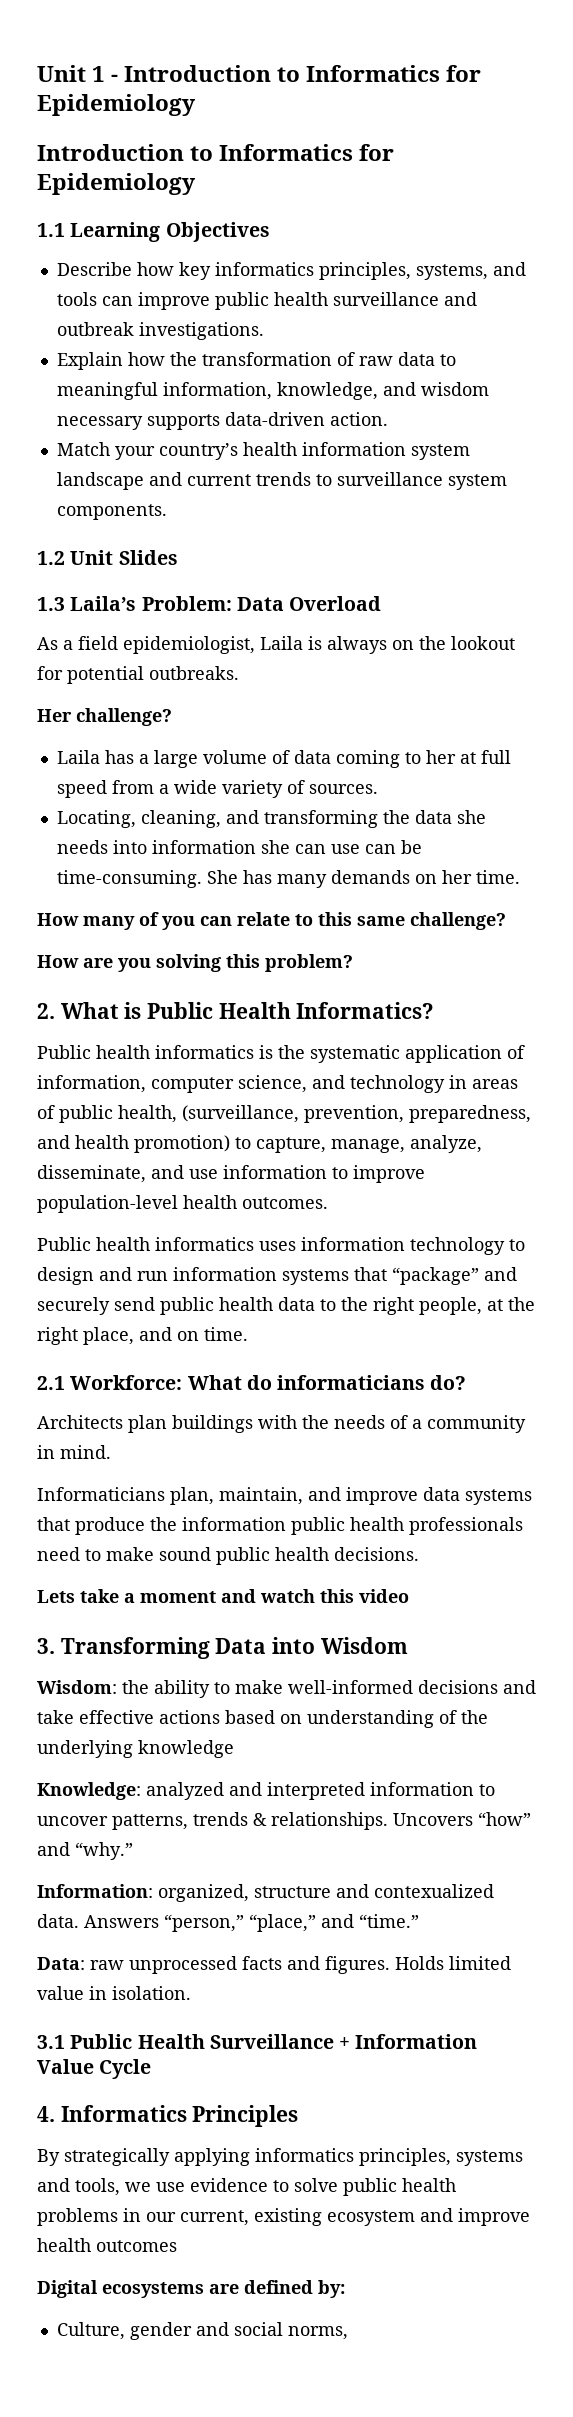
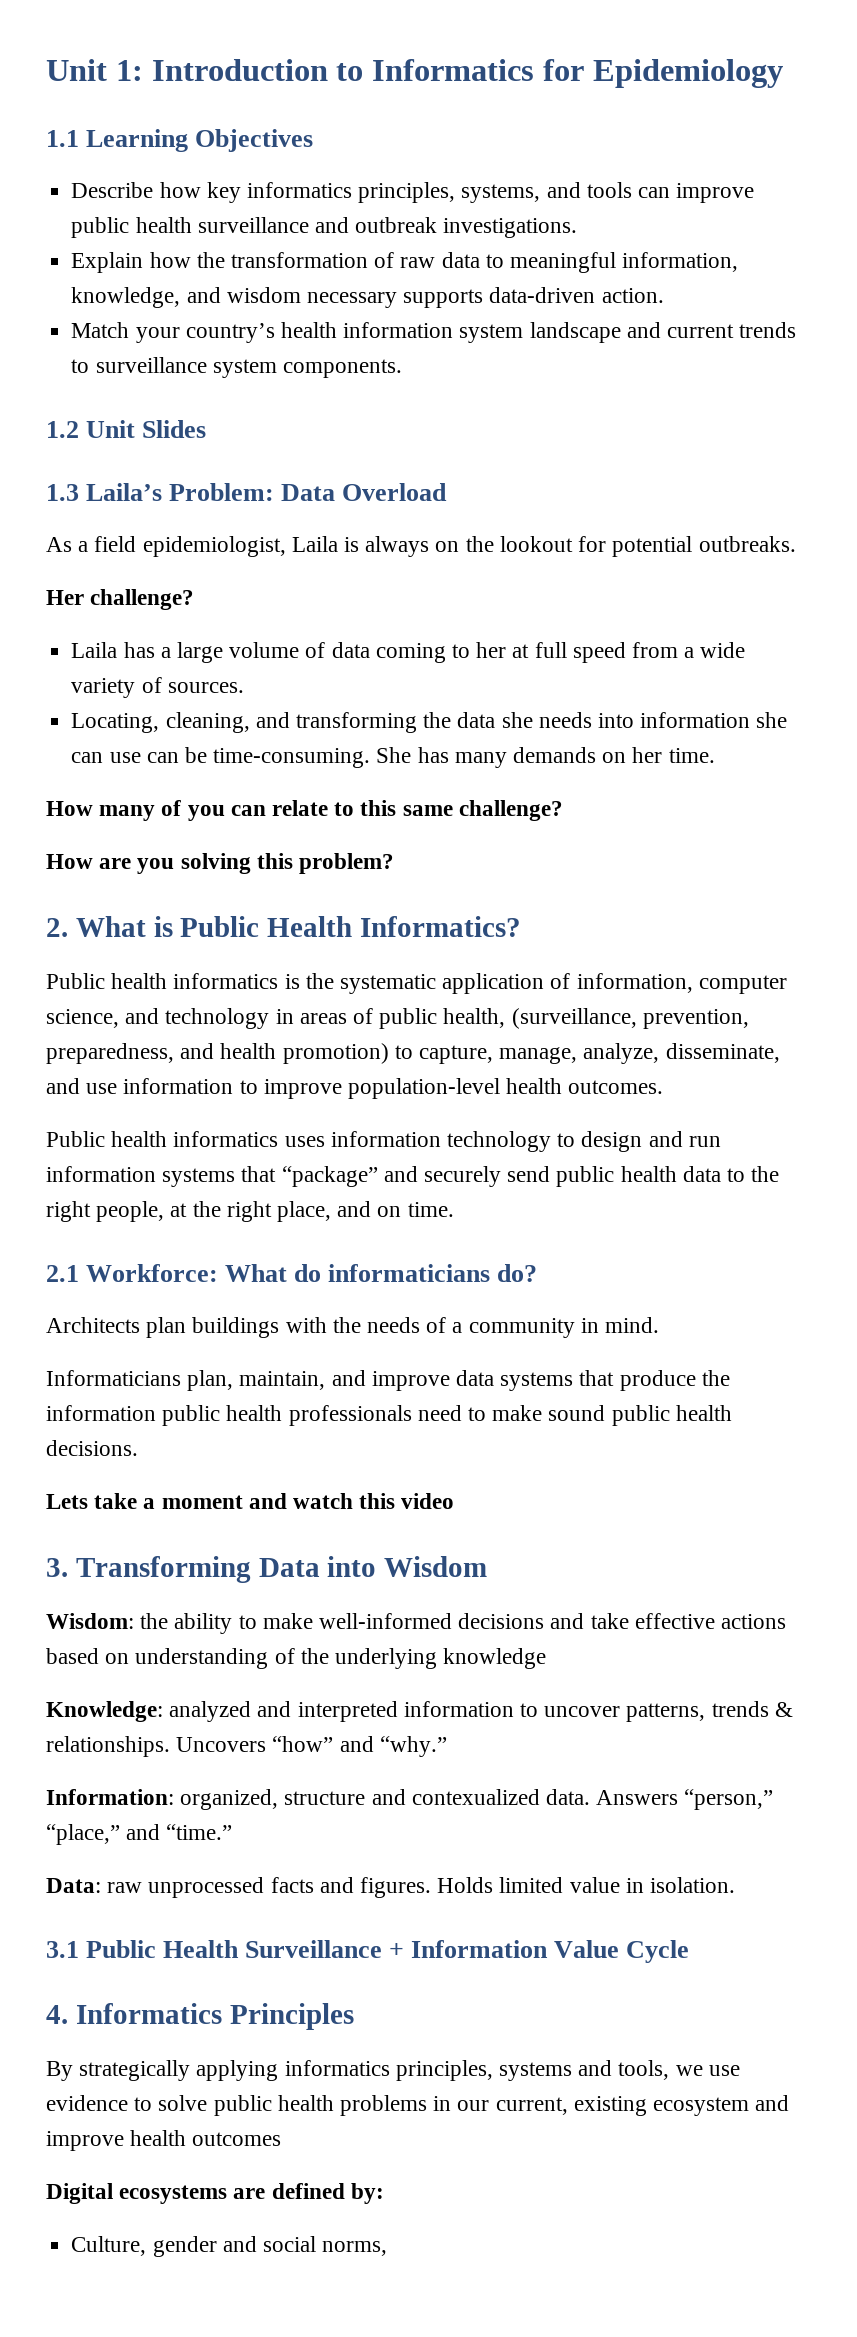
- Unit 1 - Introduction to Informatics for Epidemiology
- Introduction to Informatics for Epidemiology
+ Unit 1: Introduction to Informatics for Epidemiology

